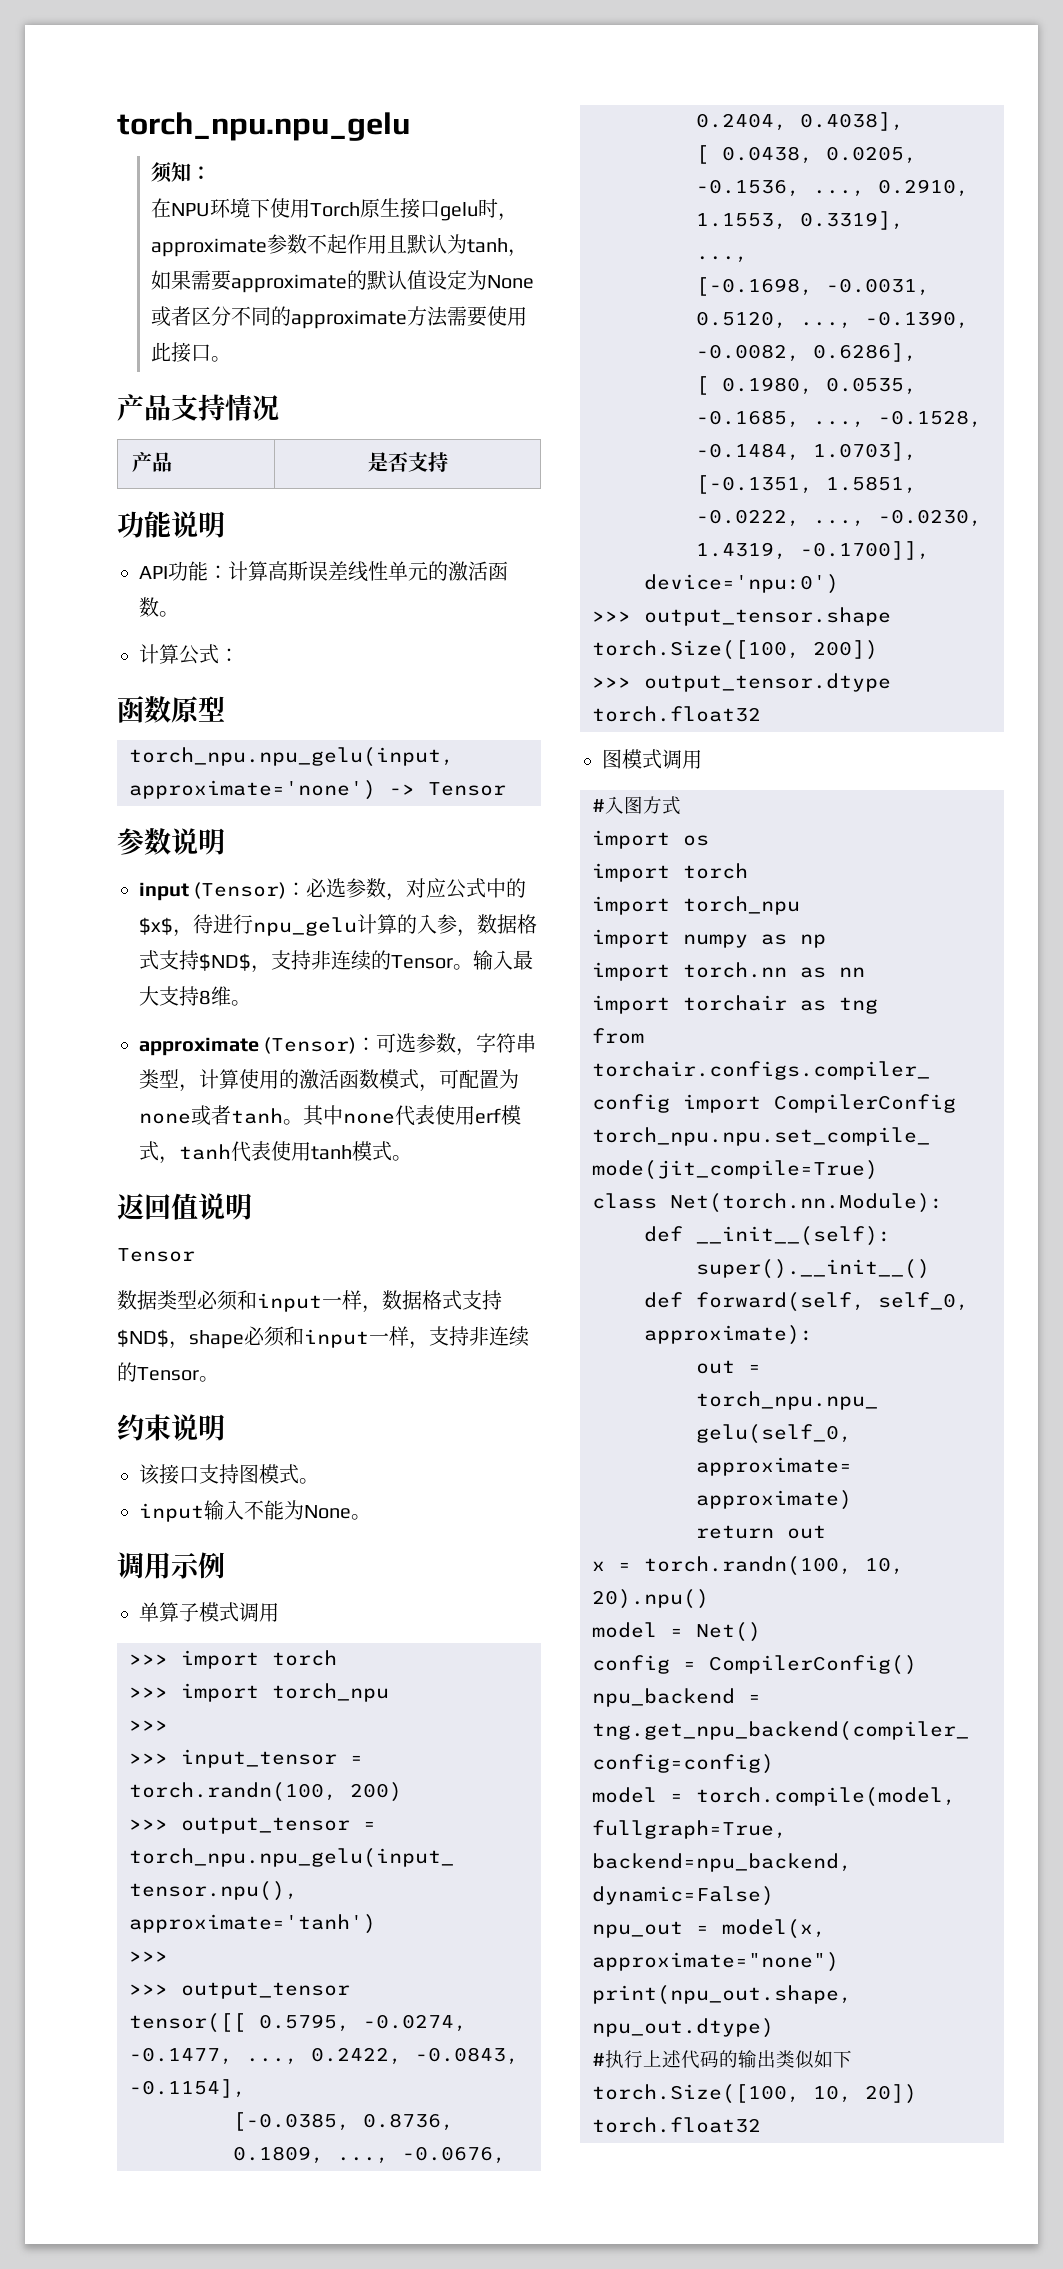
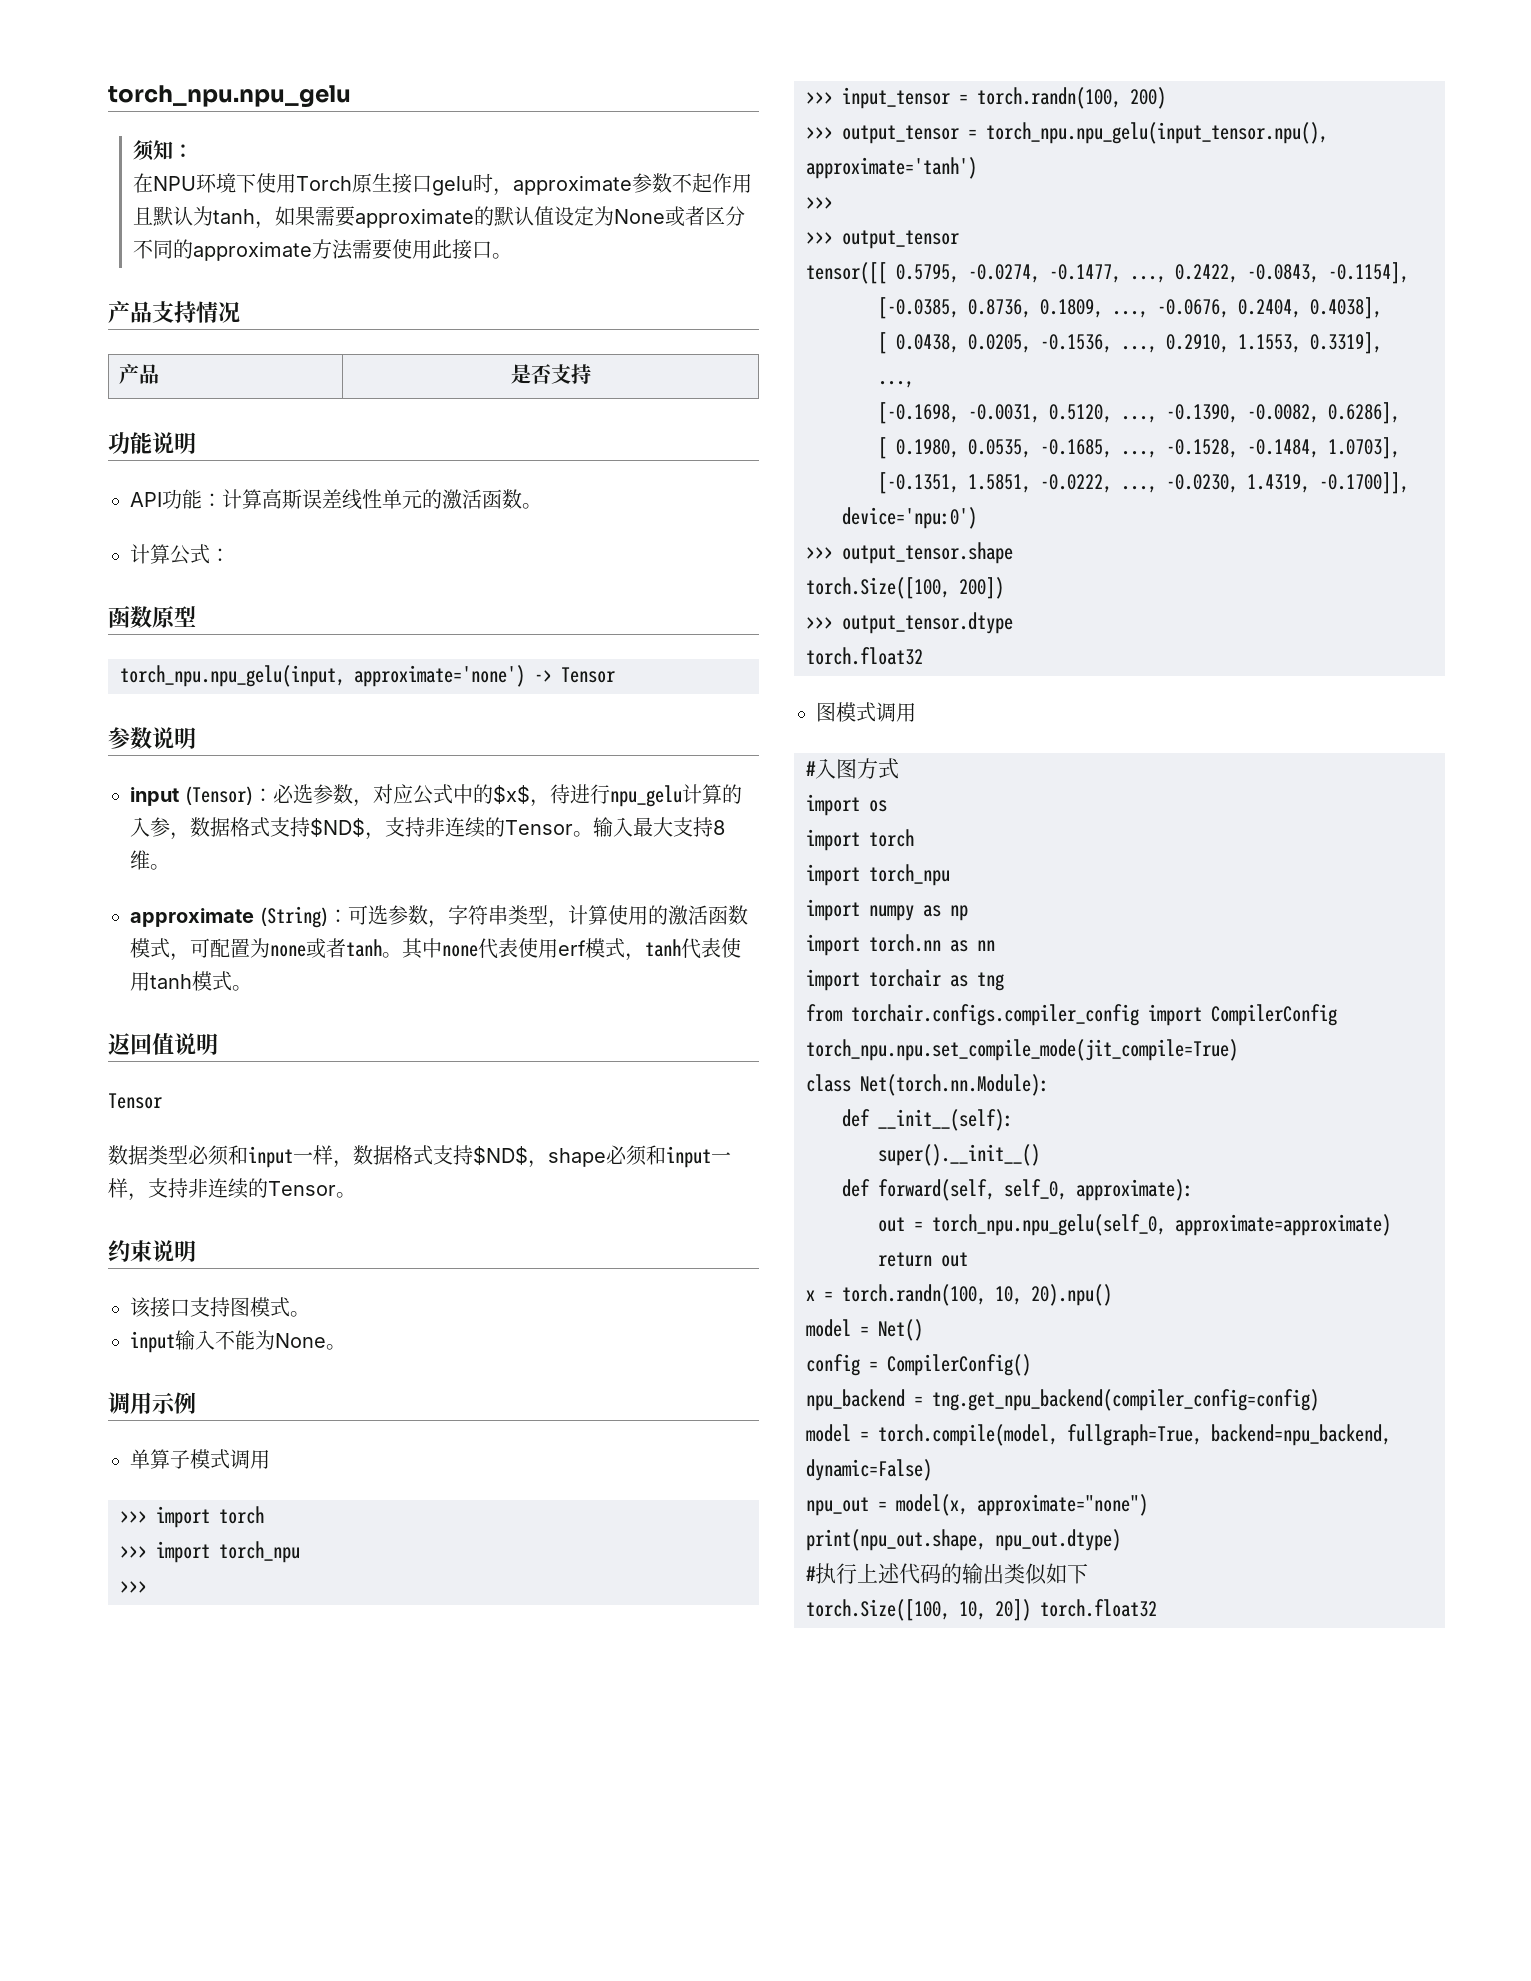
- approximate (Tensor)：可选参数，字符串类型，计算使用的激活函数模式，可配置为none或者tanh。
+ approximate (String)：可选参数，字符串类型，计算使用的激活函数模式，可配置为none或者tanh。

